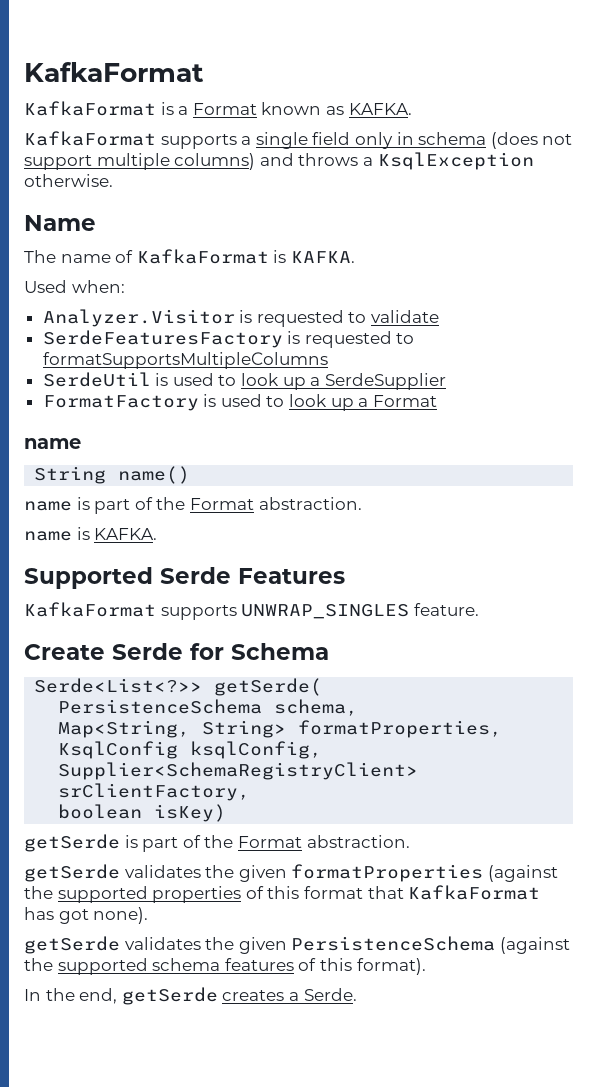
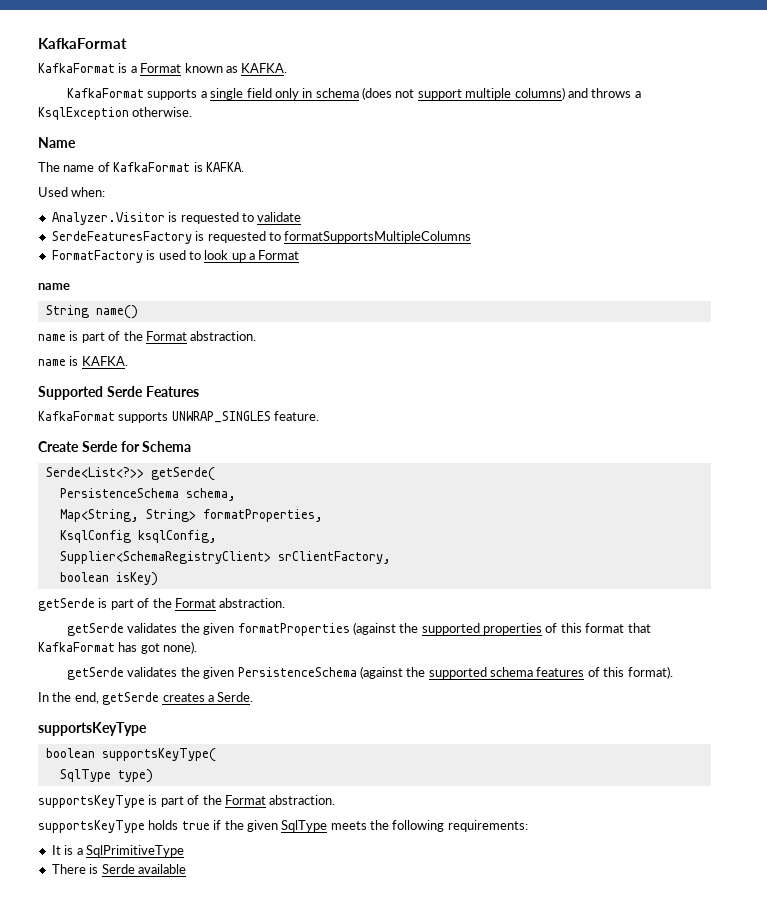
- SerdeUtil is used to look up a SerdeSupplier
  In the end, getSerde creates a Serde.
+ supportsKeyType
+ boolean supportsKeyType(
+ SqlType type)
+ supportsKeyType is part of the Format abstraction.
+ supportsKeyType holds true if the given SqlType meets the following requirements:
+ It is a SqlPrimitiveType
+ There is Serde available

